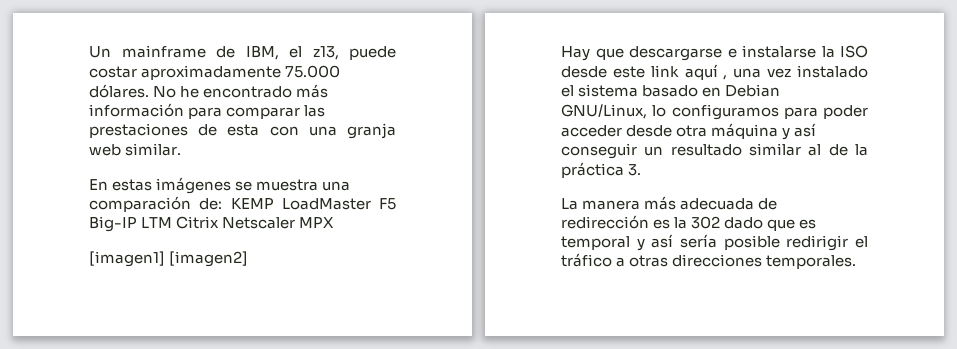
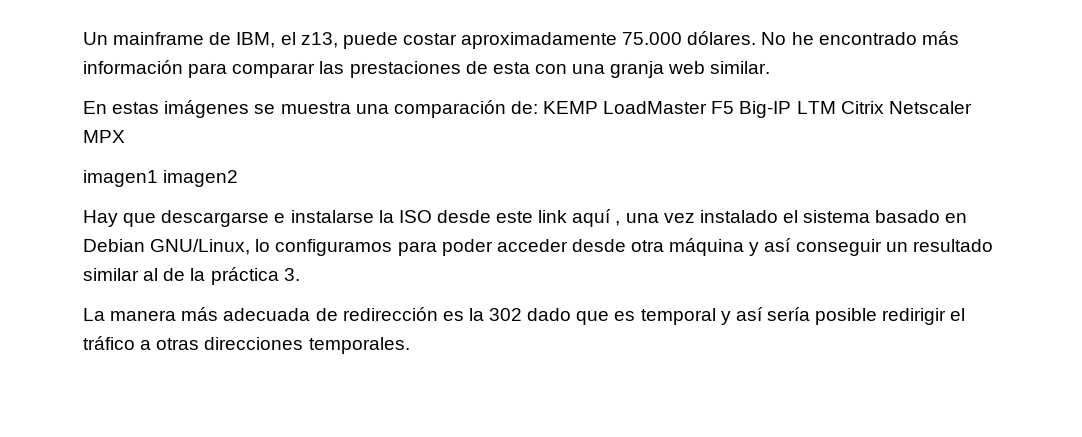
- [imagen1] [imagen2]
+ imagen1 imagen2

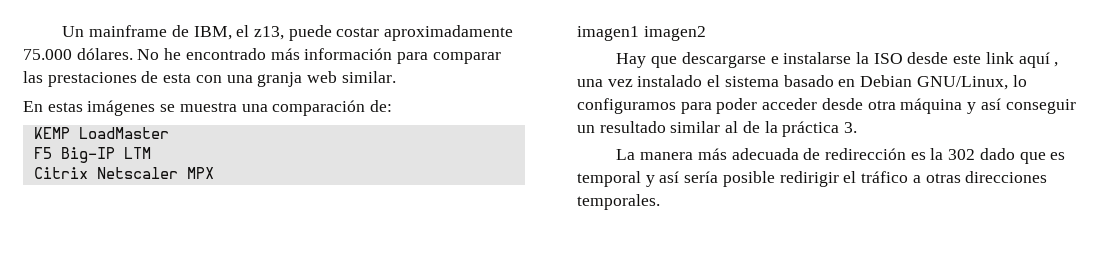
- En estas imágenes se muestra una comparación de: KEMP LoadMaster F5 Big-IP LTM Citrix Netscaler MPX
+ En estas imágenes se muestra una comparación de:
+ KEMP LoadMaster
+ F5 Big-IP LTM
+ Citrix Netscaler MPX

